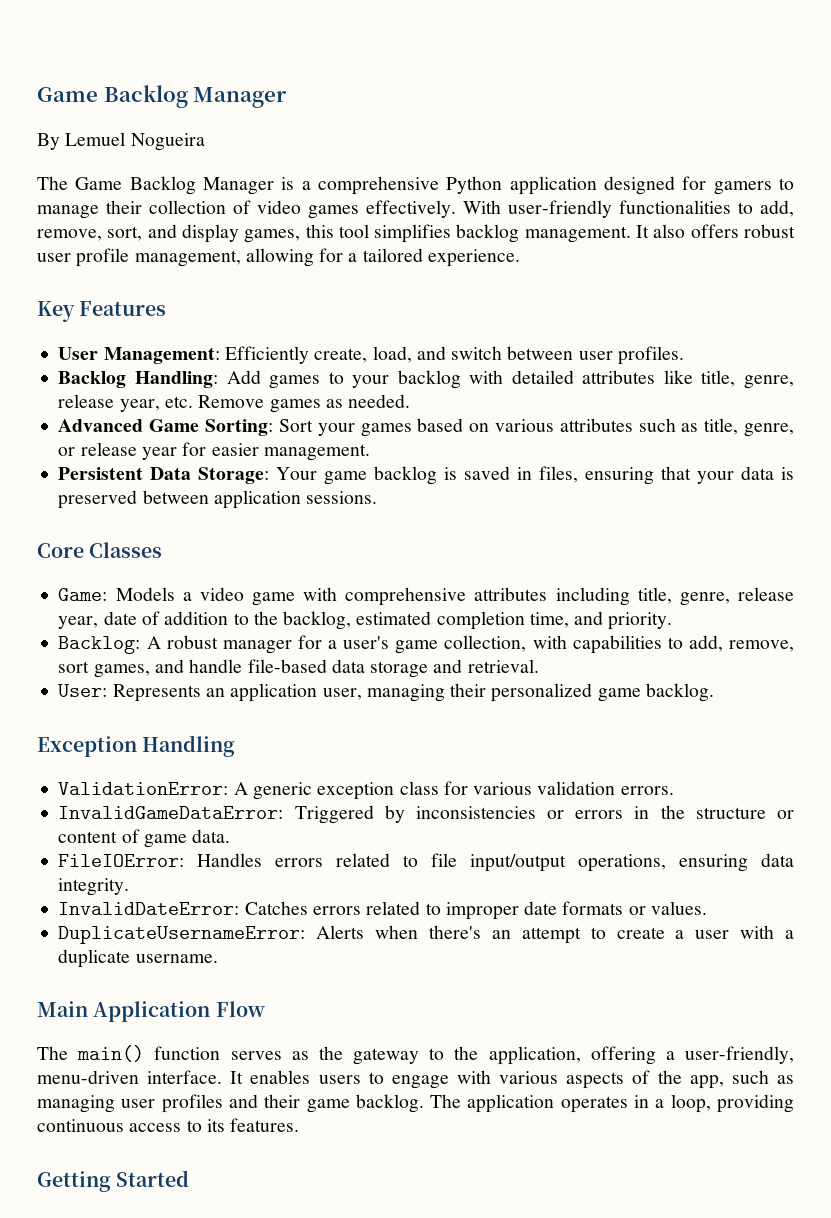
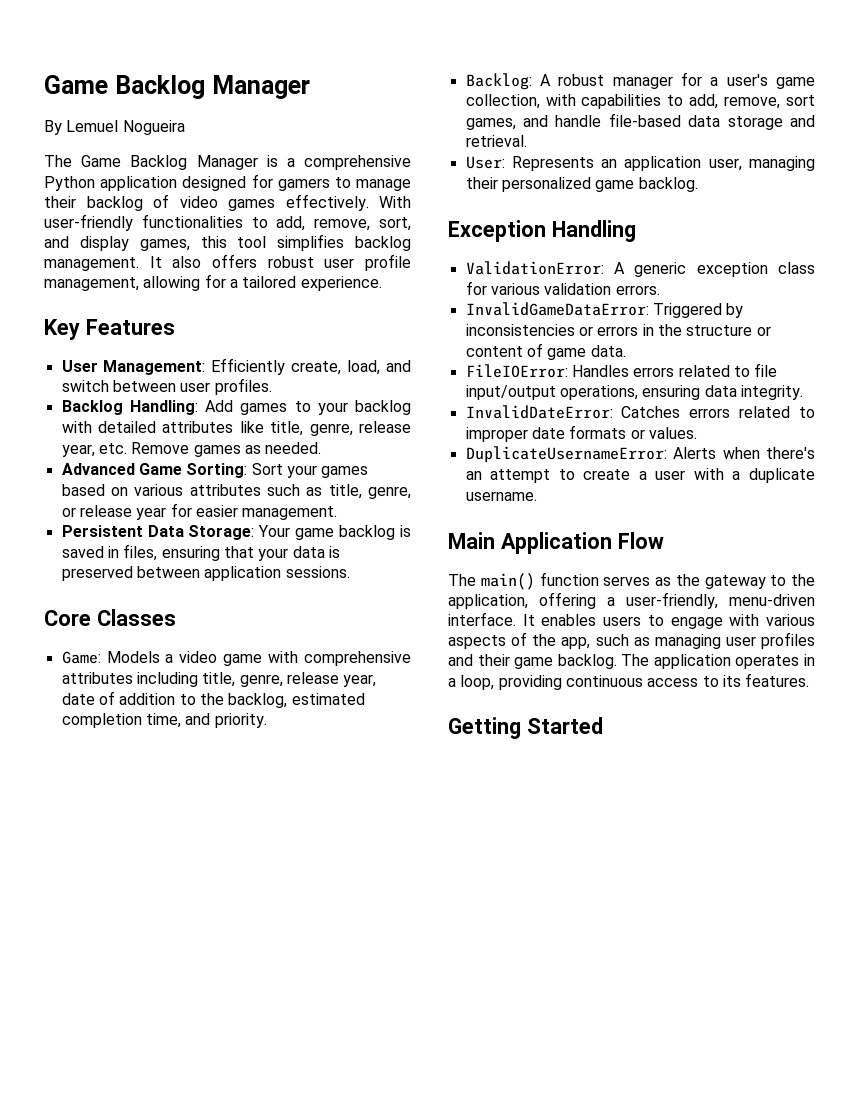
- The Game Backlog Manager is a comprehensive Python application designed for gamers to manage their collection of video games effectively.
+ The Game Backlog Manager is a comprehensive Python application designed for gamers to manage their backlog of video games effectively.

